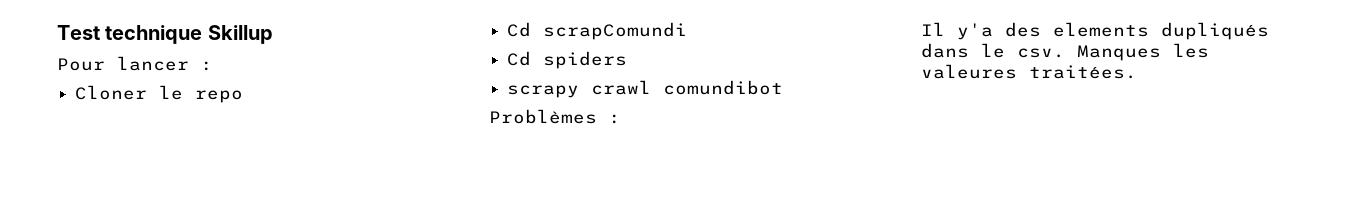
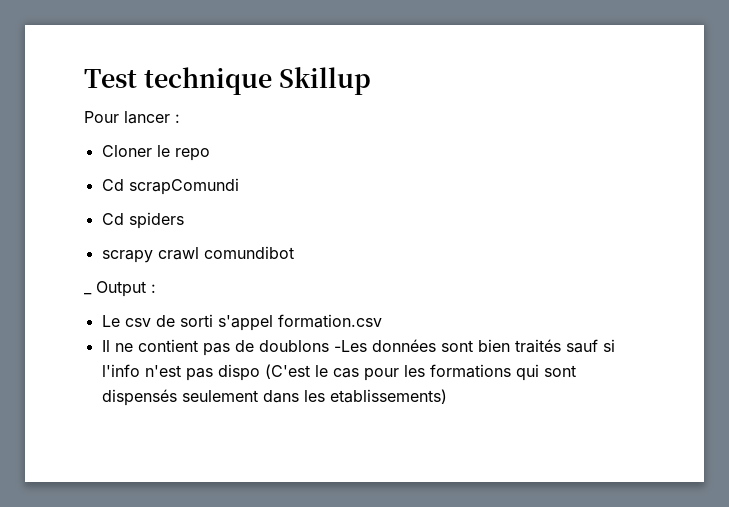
- Problèmes :
- Il y'a des elements dupliqués dans le csv. Manques les valeures traitées.
+ _ Output :
+ Le csv de sorti s'appel formation.csv
+ Il ne contient pas de doublons -Les données sont bien traités sauf si l'info n'est pas dispo (C'est le cas pour les formations qui sont dispensés seulement dans les etablissements)

